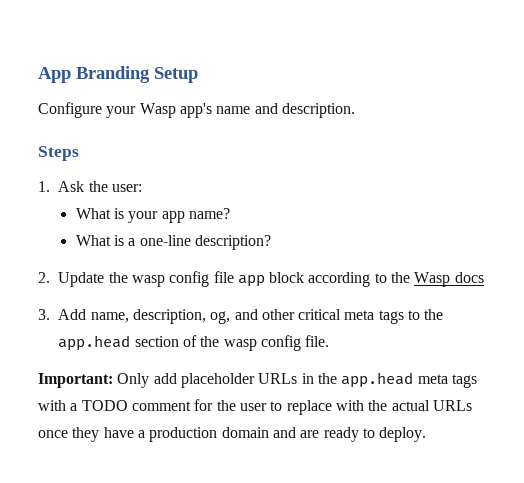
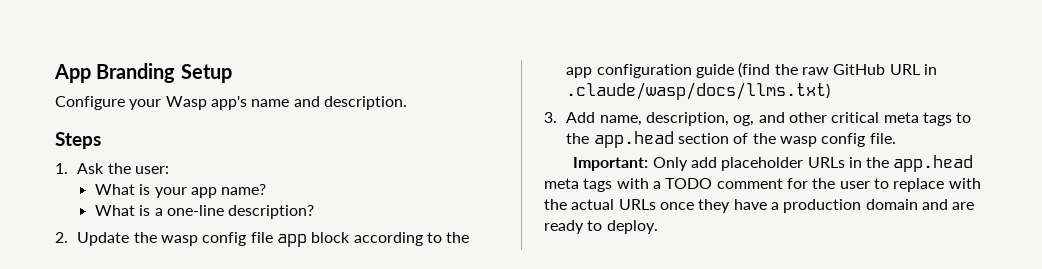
- 2. Update the wasp config file app block according to the Wasp docs
+ 2. Update the wasp config file app block according to the app configuration guide (find the raw GitHub URL in .claude/wasp/docs/llms.txt)

